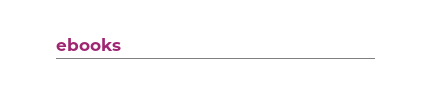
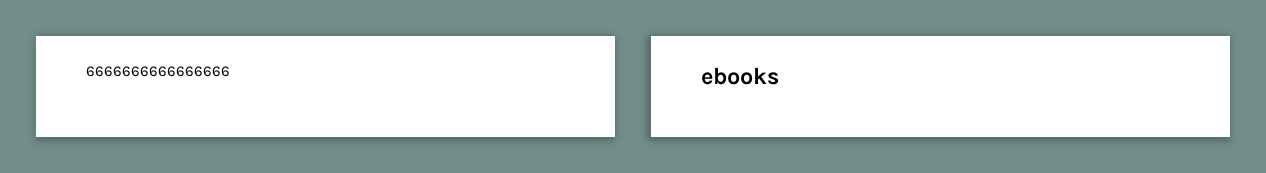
+ 6666666666666666

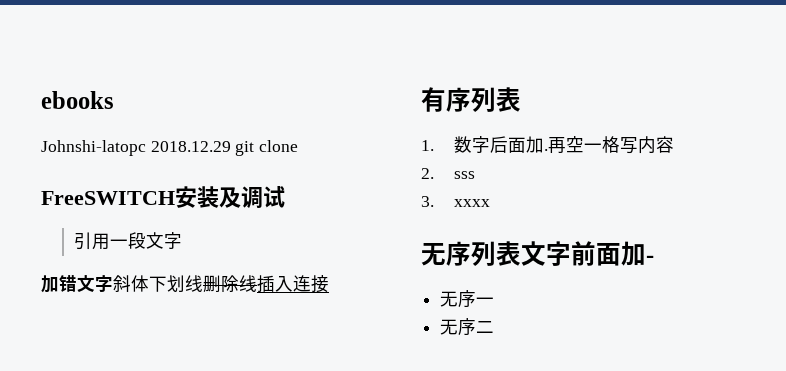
- 6666666666666666
  ebooks
+ Johnshi-latopc 2018.12.29 git clone
+ FreeSWITCH安装及调试
+ 引用一段文字
+ 加错文字斜体下划线删除线插入连接
+ 有序列表
+ 1.数字后面加.再空一格写内容
+ 2. sss
+ 3. xxxx
+ 无序列表文字前面加-
+ 无序一
+ 无序二

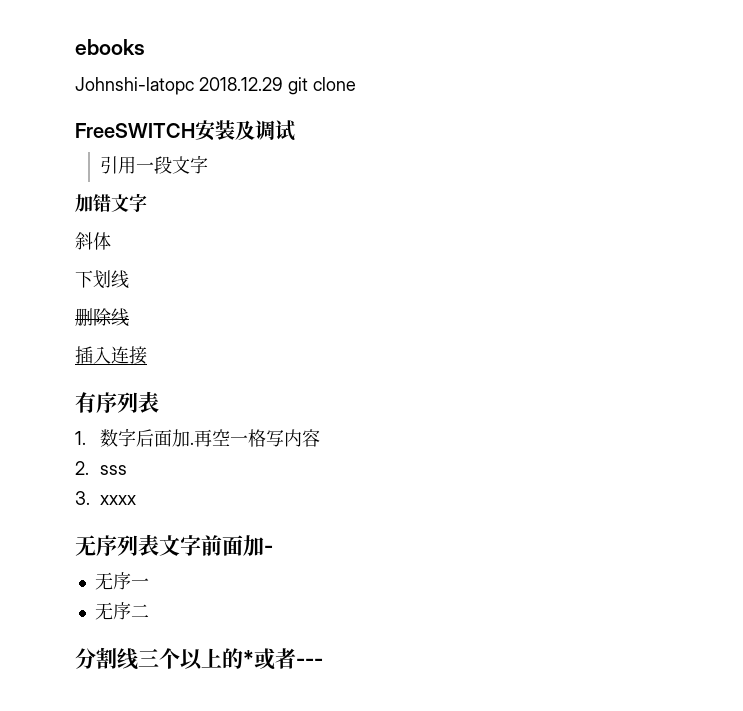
- 加错文字斜体下划线删除线插入连接
+ 加错文字
+ 斜体
+ 下划线
+ 删除线
+ 插入连接
+ 分割线三个以上的*或者---

